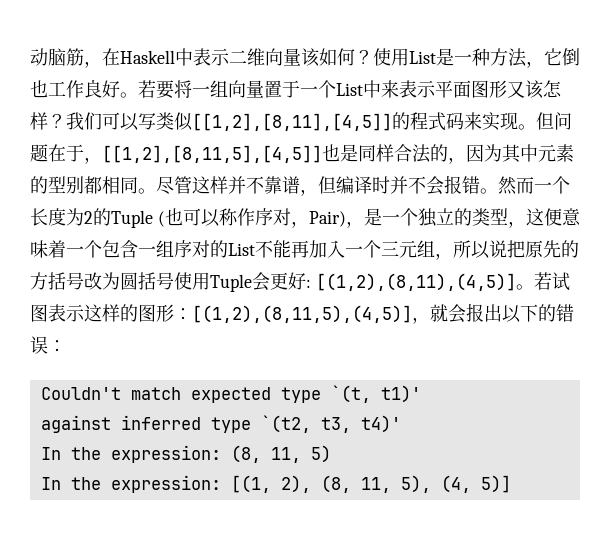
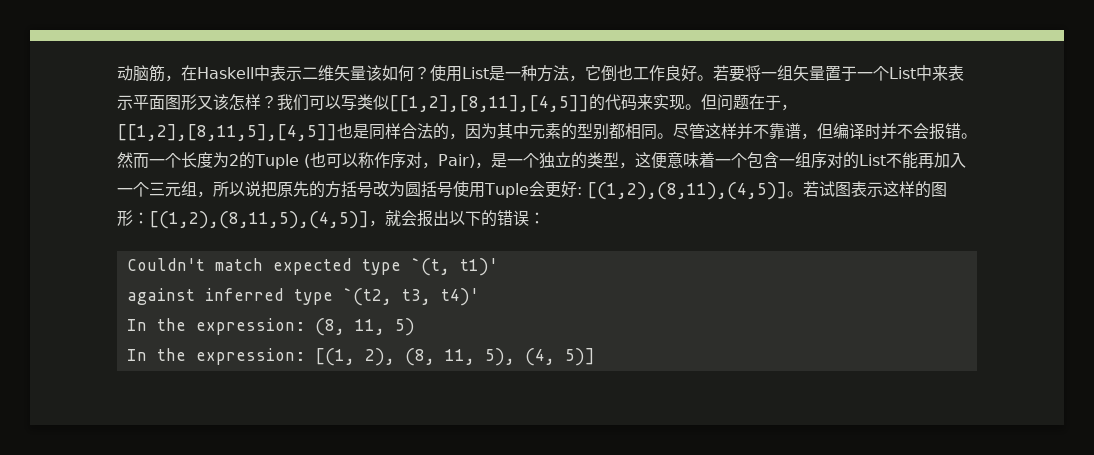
- 动脑筋，在Haskell中表示二维向量该如何？
+ 动脑筋，在Haskell中表示二维矢量该如何？
- 若要将一组向量置于一个List中来表示平面图形又该怎样？
+ 若要将一组矢量置于一个List中来表示平面图形又该怎样？
- 我们可以写类似[[1,2],[8,11],[4,5]]的程式码来实现。
+ 我们可以写类似[[1,2],[8,11],[4,5]]的代码来实现。

